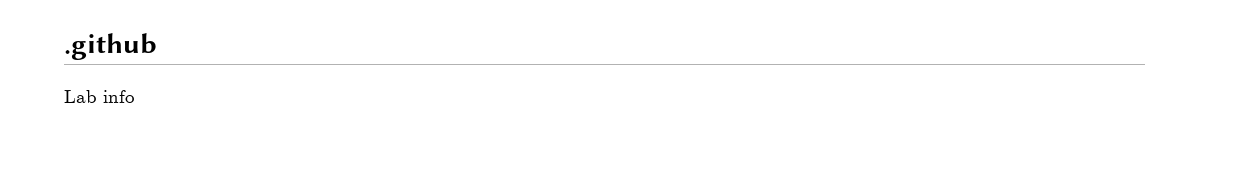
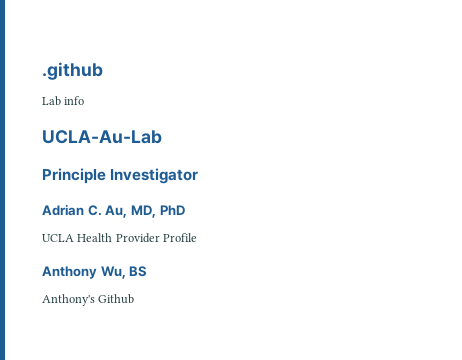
+ UCLA-Au-Lab
+ Principle Investigator
+ Adrian C. Au, MD, PhD
+ UCLA Health Provider Profile
+ Anthony Wu, BS
+ Anthony's Github

